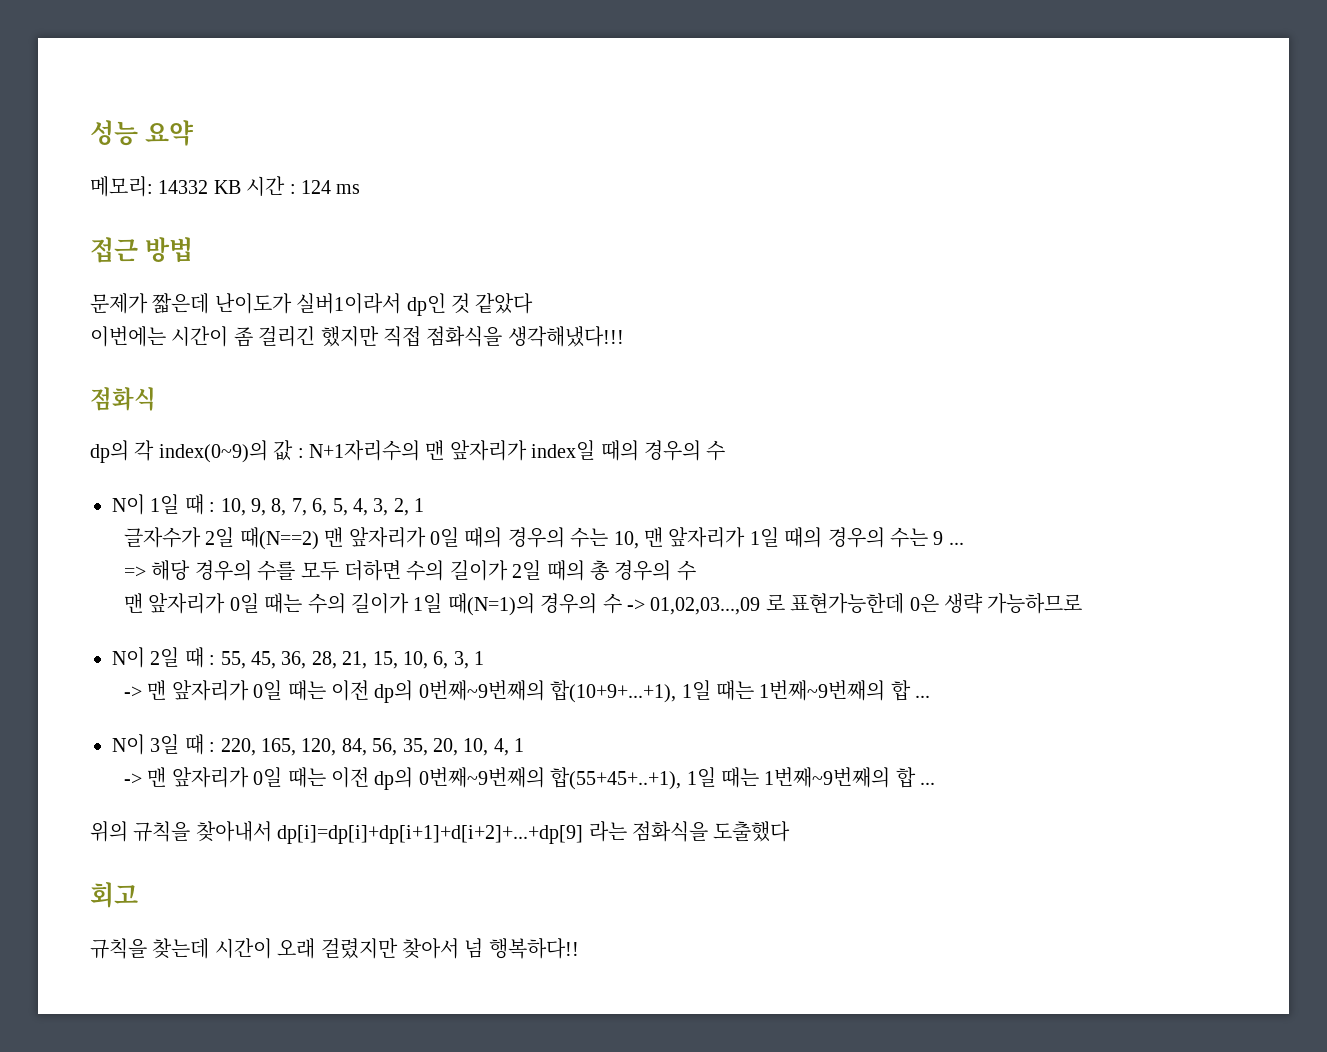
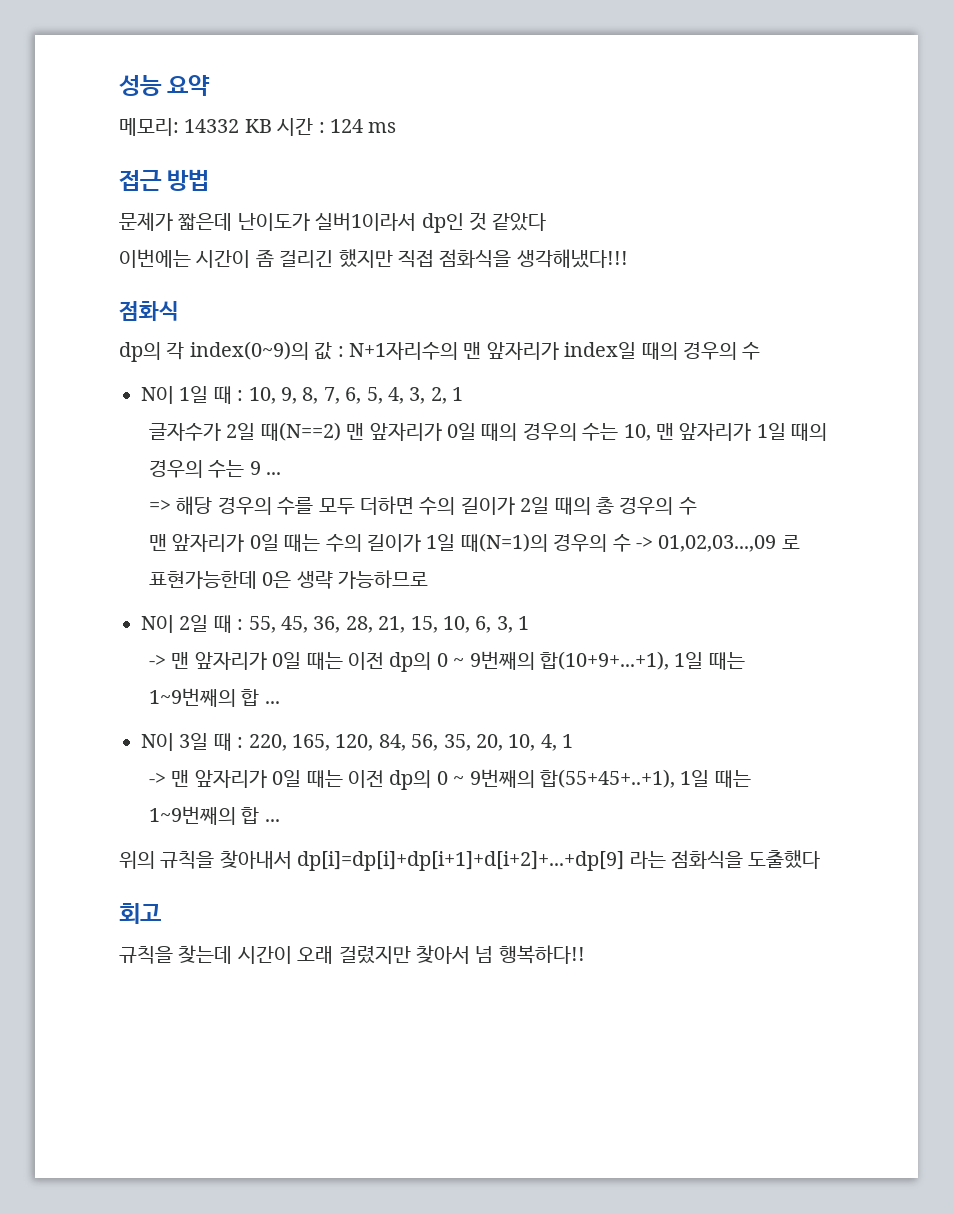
- -> 맨 앞자리가 0일 때는 이전 dp의 0번째~9번째의 합(10+9+...+1), 1일 때는 1번째~9번째의 합 ...
+ -> 맨 앞자리가 0일 때는 이전 dp의 0 ~ 9번째의 합(10+9+...+1), 1일 때는 1~9번째의 합 ...
- -> 맨 앞자리가 0일 때는 이전 dp의 0번째~9번째의 합(55+45+..+1), 1일 때는 1번째~9번째의 합 ...
+ -> 맨 앞자리가 0일 때는 이전 dp의 0 ~ 9번째의 합(55+45+..+1), 1일 때는 1~9번째의 합 ...

